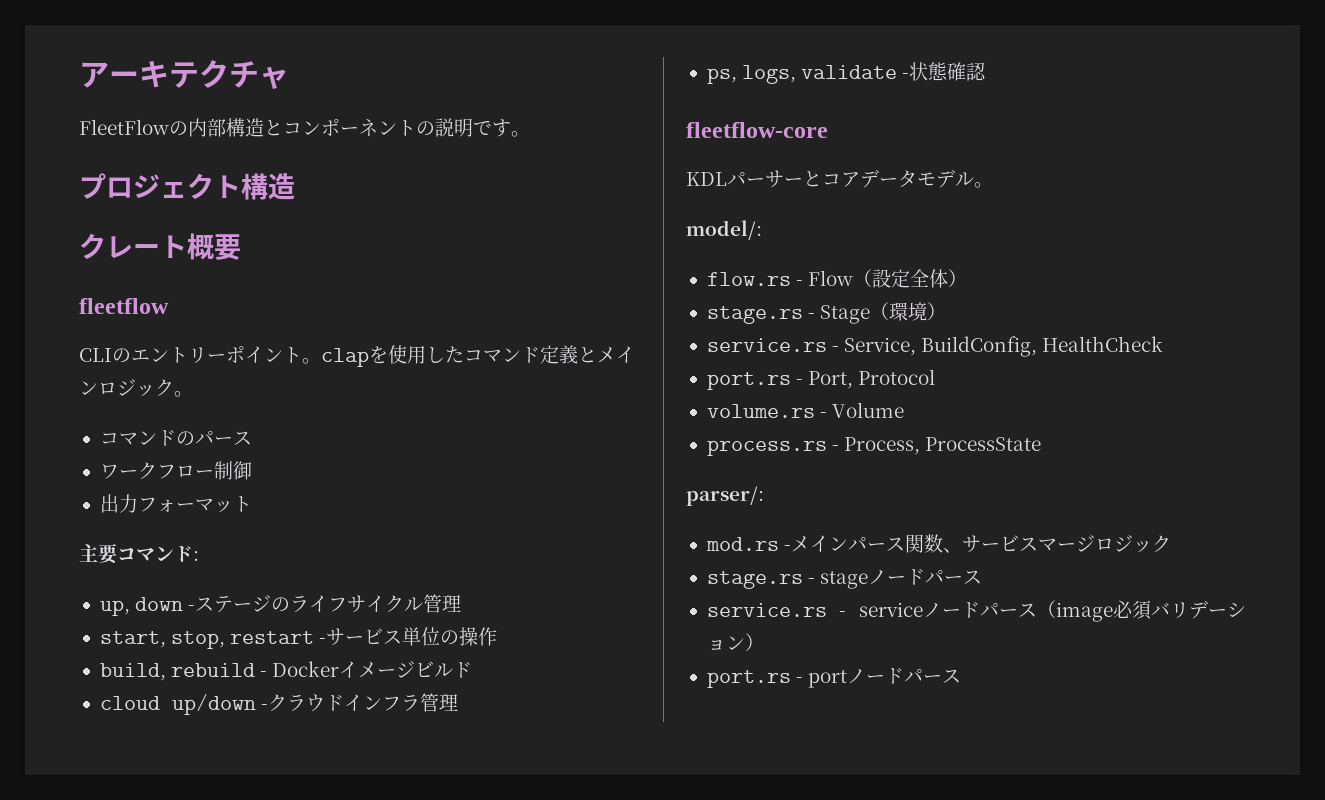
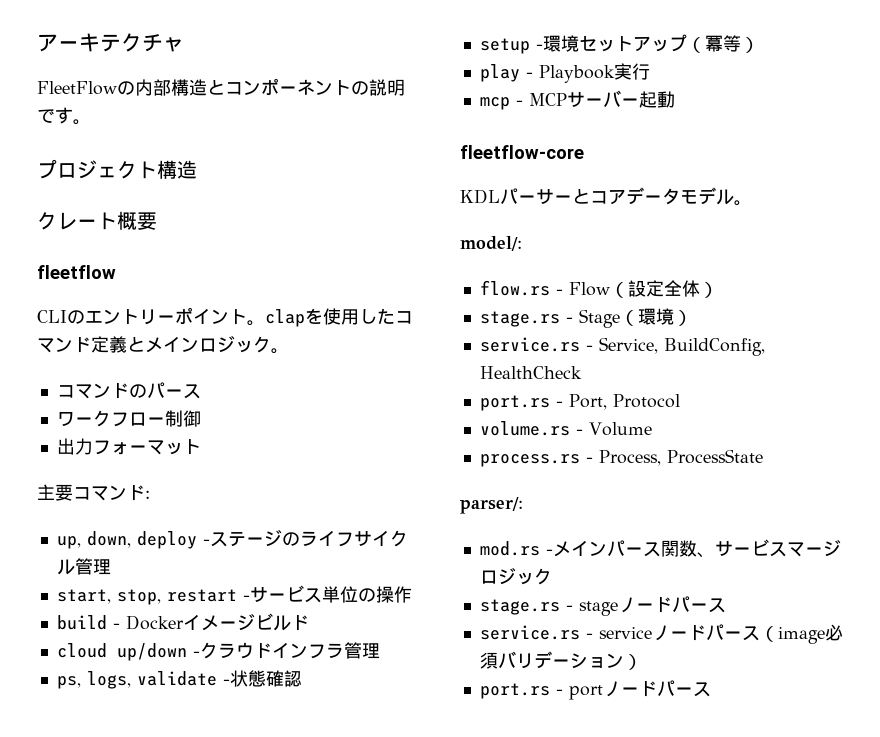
- up, down -ステージのライフサイクル管理
+ up, down, deploy -ステージのライフサイクル管理
- build, rebuild - Dockerイメージビルド
+ build - Dockerイメージビルド
+ setup -環境セットアップ（冪等）
+ play - Playbook実行
+ mcp - MCPサーバー起動

